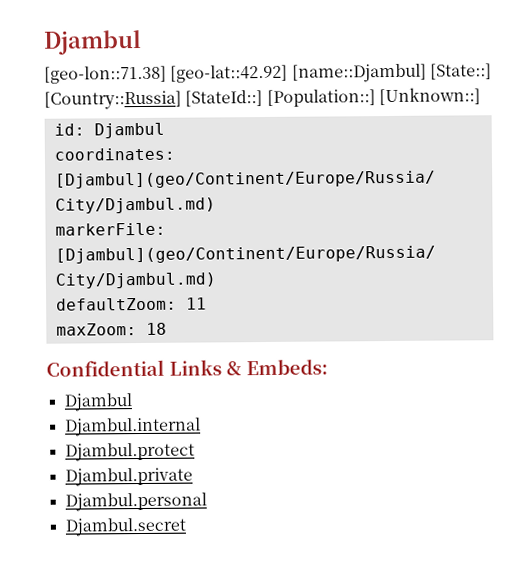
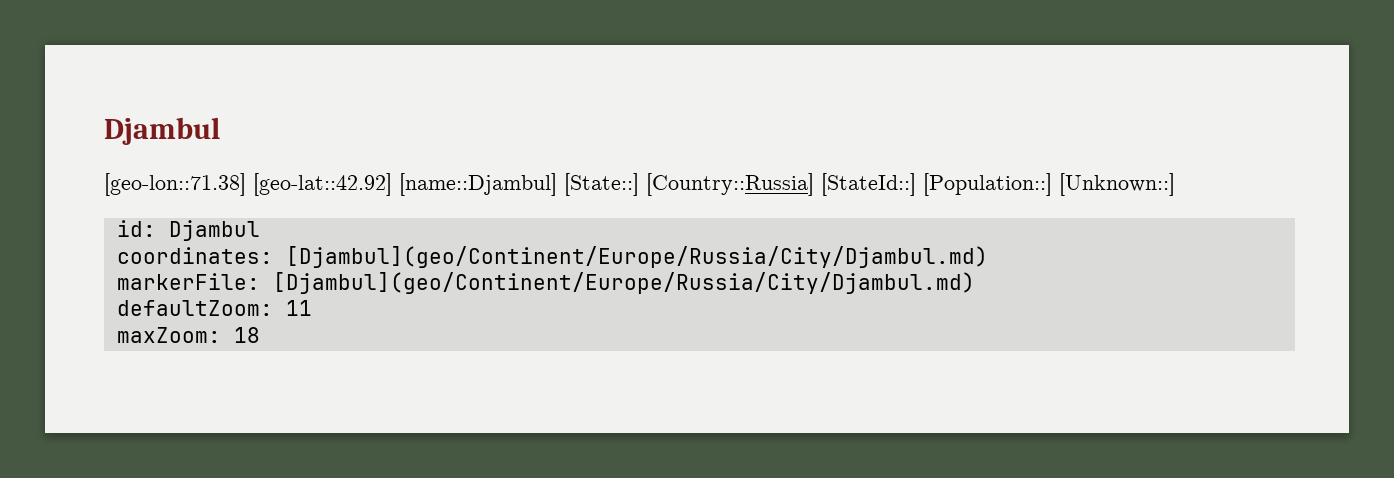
- Confidential Links & Embeds:
- Djambul
- Djambul.internal
- Djambul.protect
- Djambul.private
- Djambul.personal
- Djambul.secret

